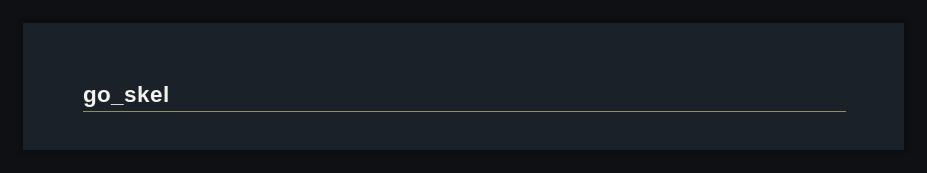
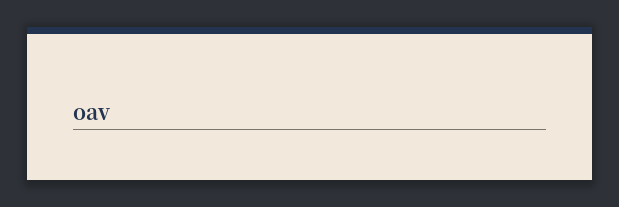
- go_skel
+ oav

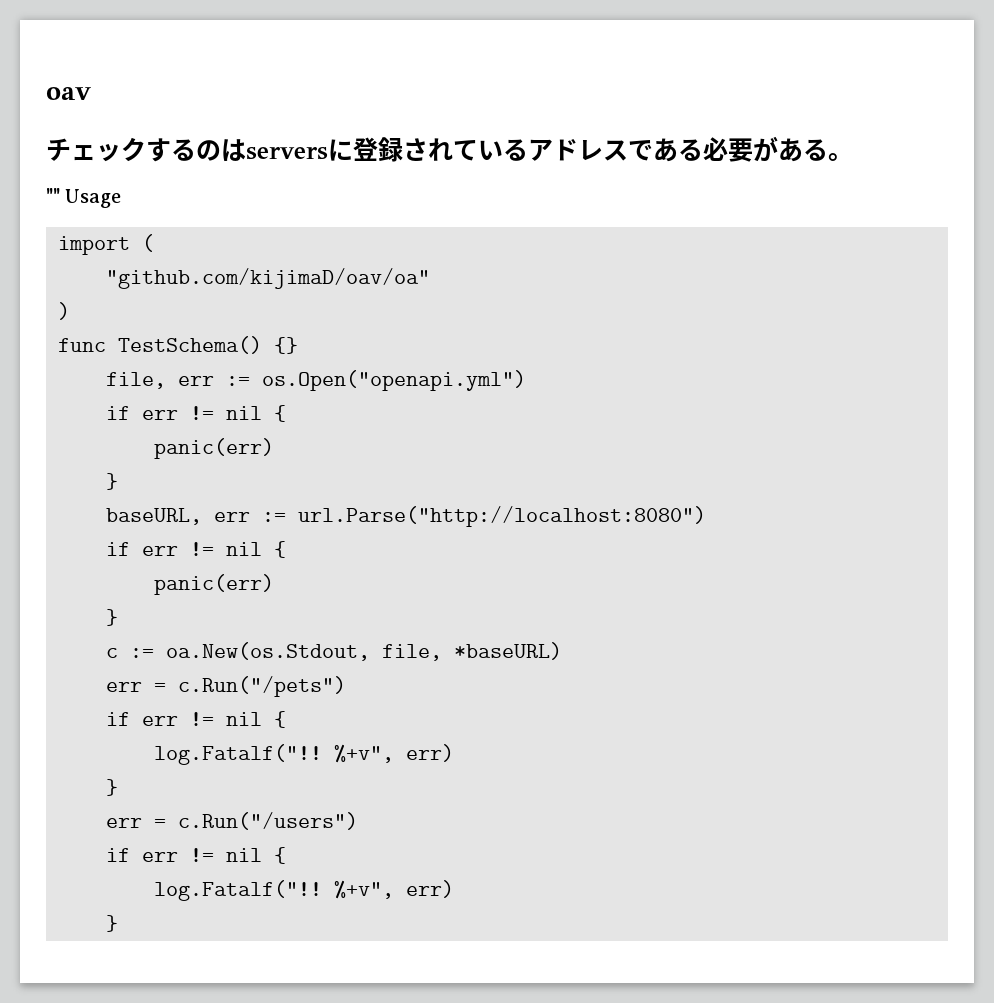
+ チェックするのはserversに登録されているアドレスである必要がある。
+ "" Usage
+ import (
+ "github.com/kijimaD/oav/oa"
+ )
+ func TestSchema() {}
+ file, err := os.Open("openapi.yml")
+ if err != nil {
+ panic(err)
+ }
+ baseURL, err := url.Parse("http://localhost:8080")
+ if err != nil {
+ panic(err)
+ }
+ c := oa.New(os.Stdout, file, *baseURL)
+ err = c.Run("/pets")
+ if err != nil {
+ log.Fatalf("!! %+v", err)
+ }
+ err = c.Run("/users")
+ if err != nil {
+ log.Fatalf("!! %+v", err)
+ }

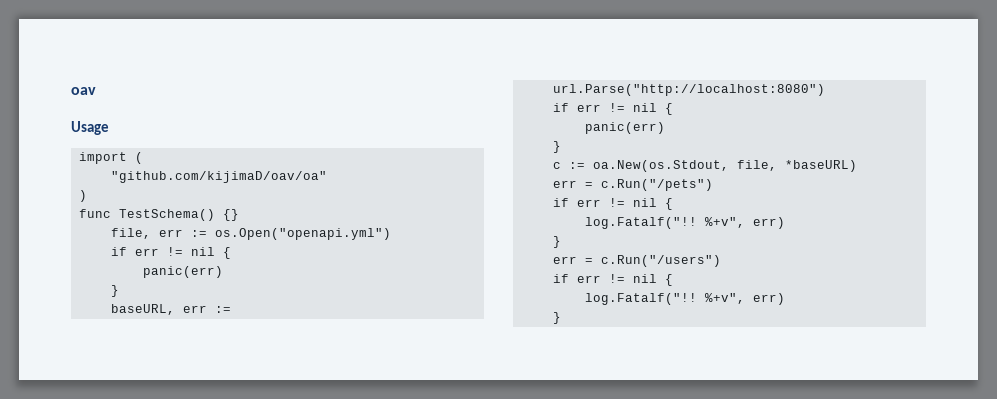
- チェックするのはserversに登録されているアドレスである必要がある。
- "" Usage
+ Usage

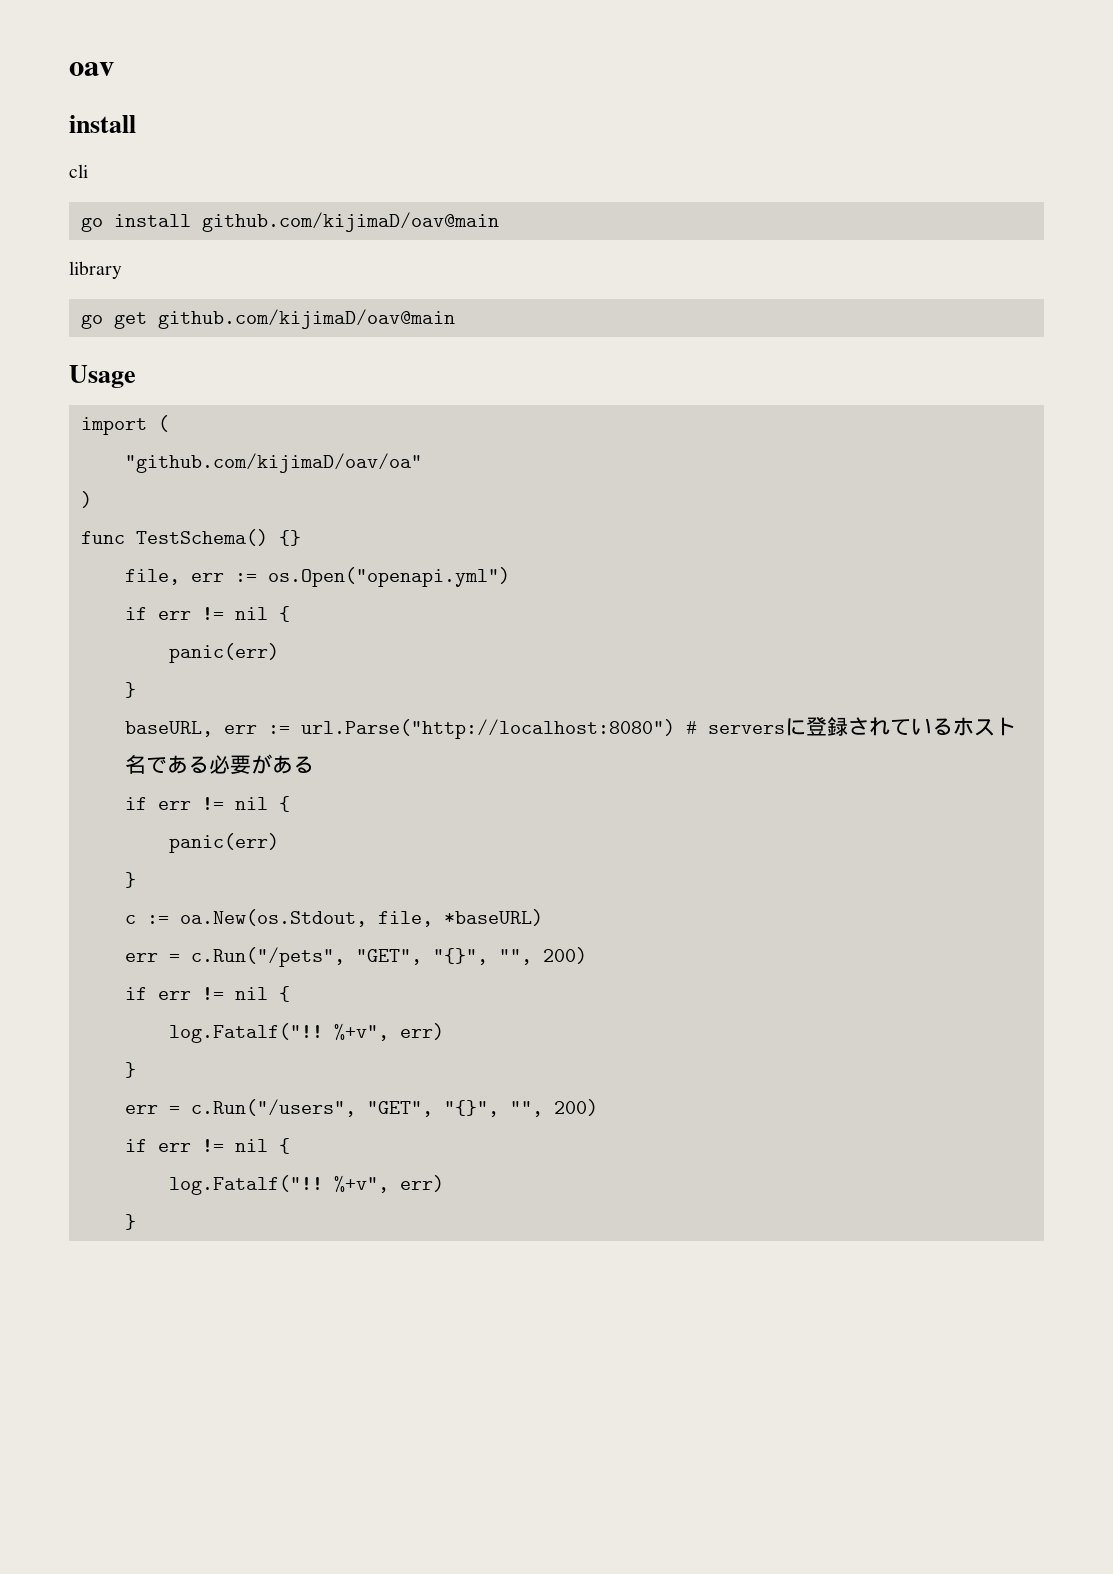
  oav
+ install
+ cli
+ go install github.com/kijimaD/oav@main
+ library
+ go get github.com/kijimaD/oav@main
- baseURL, err := url.Parse("http://localhost:8080")
+ baseURL, err := url.Parse("http://localhost:8080") # serversに登録されているホスト名である必要がある
- err = c.Run("/pets")
+ err = c.Run("/pets", "GET", "{}", "", 200)
- err = c.Run("/users")
+ err = c.Run("/users", "GET", "{}", "", 200)

